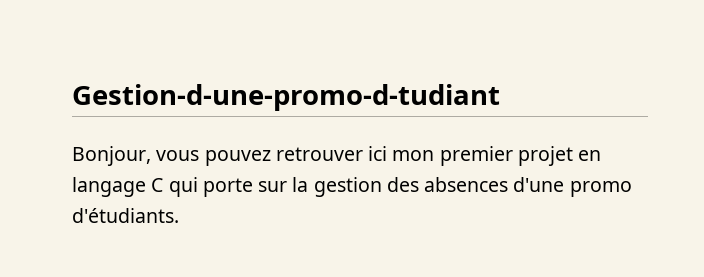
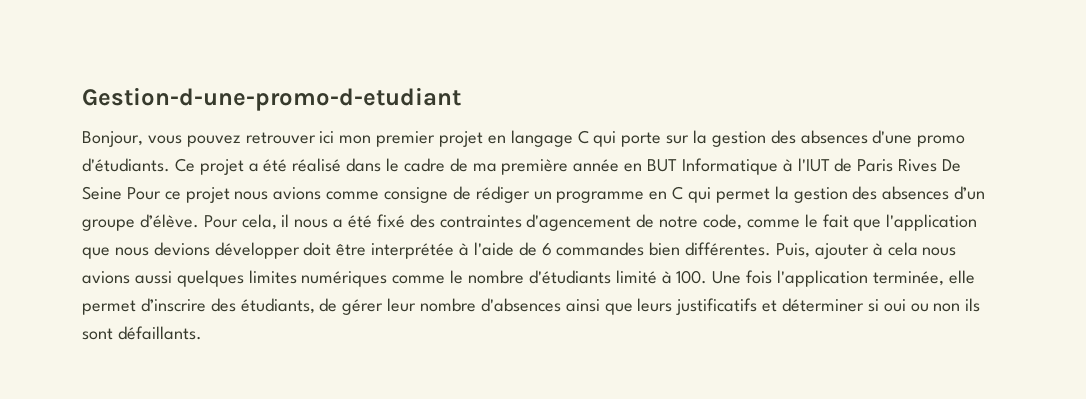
- Gestion-d-une-promo-d-tudiant
+ Gestion-d-une-promo-d-etudiant
+ Ce projet a été réalisé dans le cadre de ma première année en BUT Informatique à l'IUT de Paris Rives De Seine Pour ce projet nous avions comme consigne de rédiger un programme en C qui permet la gestion des absences d’un groupe d’élève. Pour cela, il nous a été fixé des contraintes d'agencement de notre code, comme le fait que l'application que nous devions développer doit être interprétée à l'aide de 6 commandes bien différentes. Puis, ajouter à cela nous avions aussi quelques limites numériques comme le nombre d'étudiants limité à 100. Une fois l'application terminée, elle permet d’inscrire des étudiants, de gérer leur nombre d'absences ainsi que leurs justificatifs et déterminer si oui ou non ils sont défaillants.

